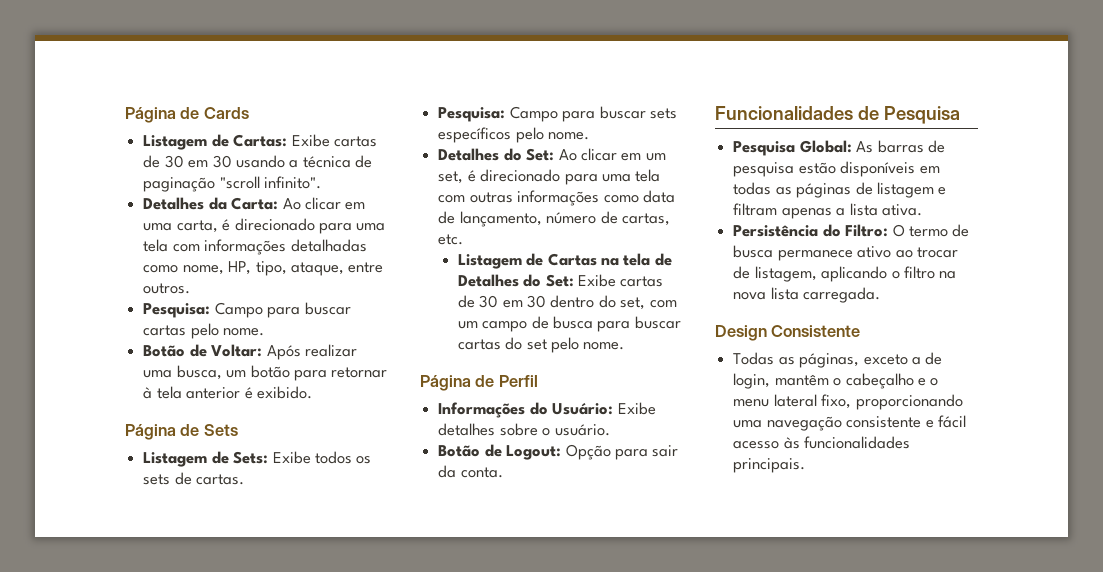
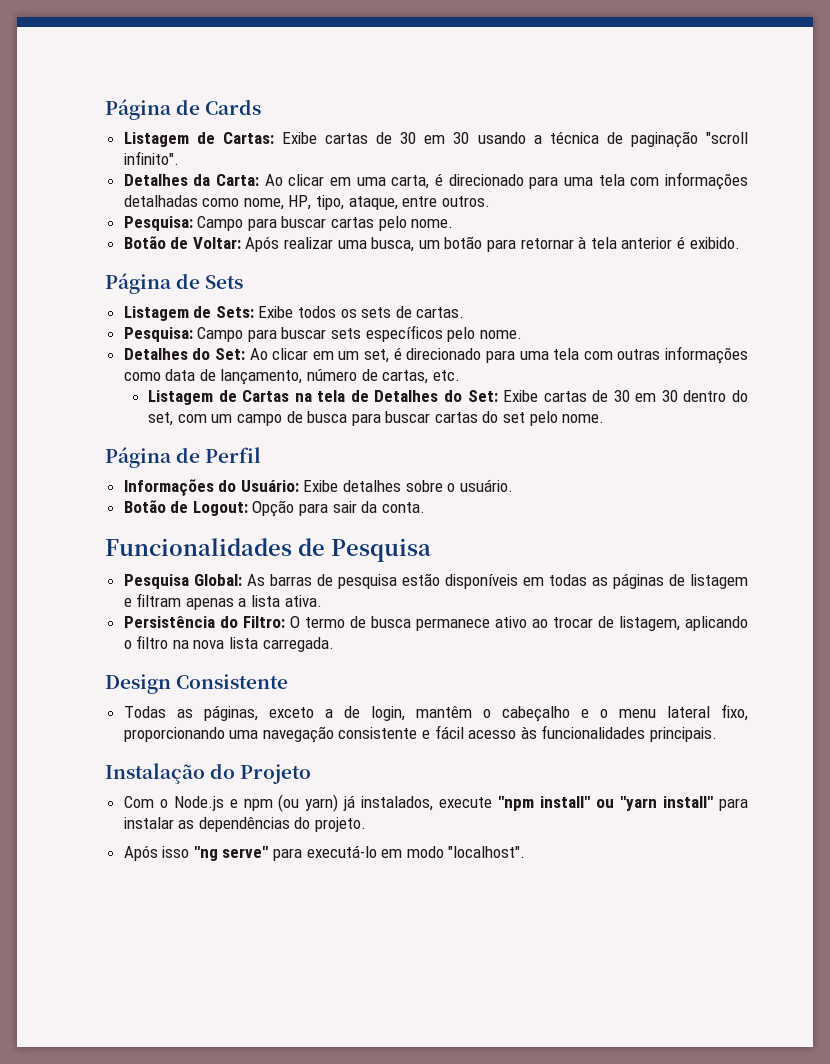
+ Instalação do Projeto
+ Com o Node.js e npm (ou yarn) já instalados, execute "npm install" ou "yarn install" para instalar as dependências do projeto.
+ Após isso "ng serve" para executá-lo em modo "localhost".

